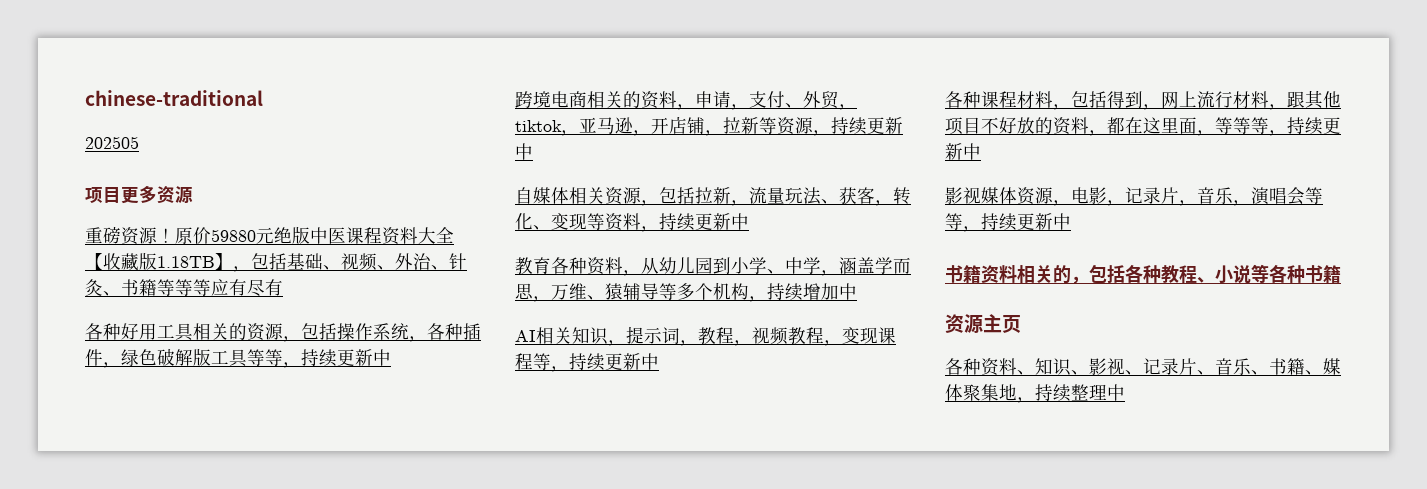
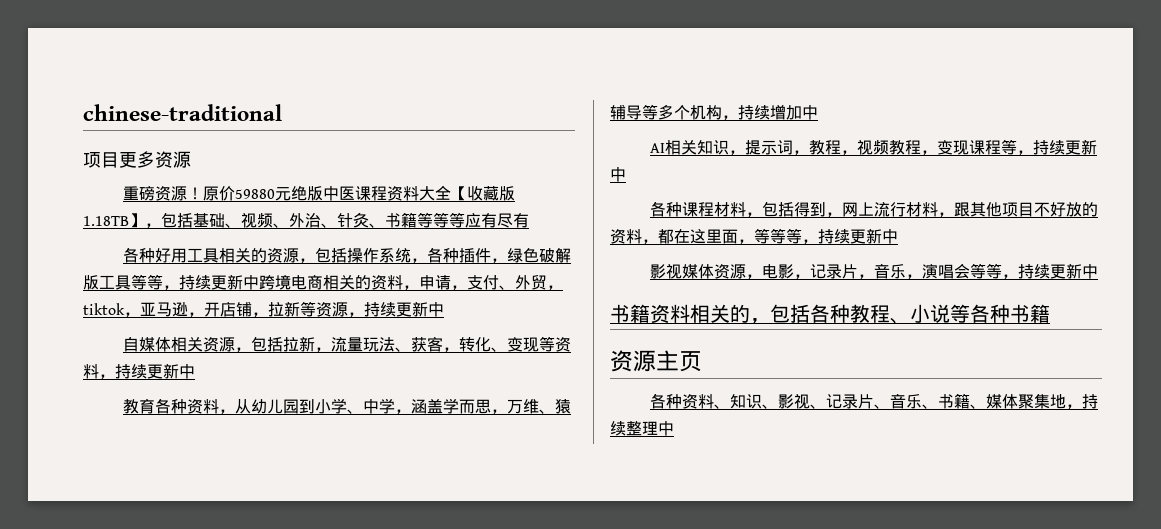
- 202505
- 各种好用工具相关的资源，包括操作系统，各种插件，绿色破解版工具等等，持续更新中
- 跨境电商相关的资料，申请，支付、外贸，tiktok，亚马逊，开店铺，拉新等资源，持续更新中
+ 各种好用工具相关的资源，包括操作系统，各种插件，绿色破解版工具等等，持续更新中跨境电商相关的资料，申请，支付、外贸，tiktok，亚马逊，开店铺，拉新等资源，持续更新中

